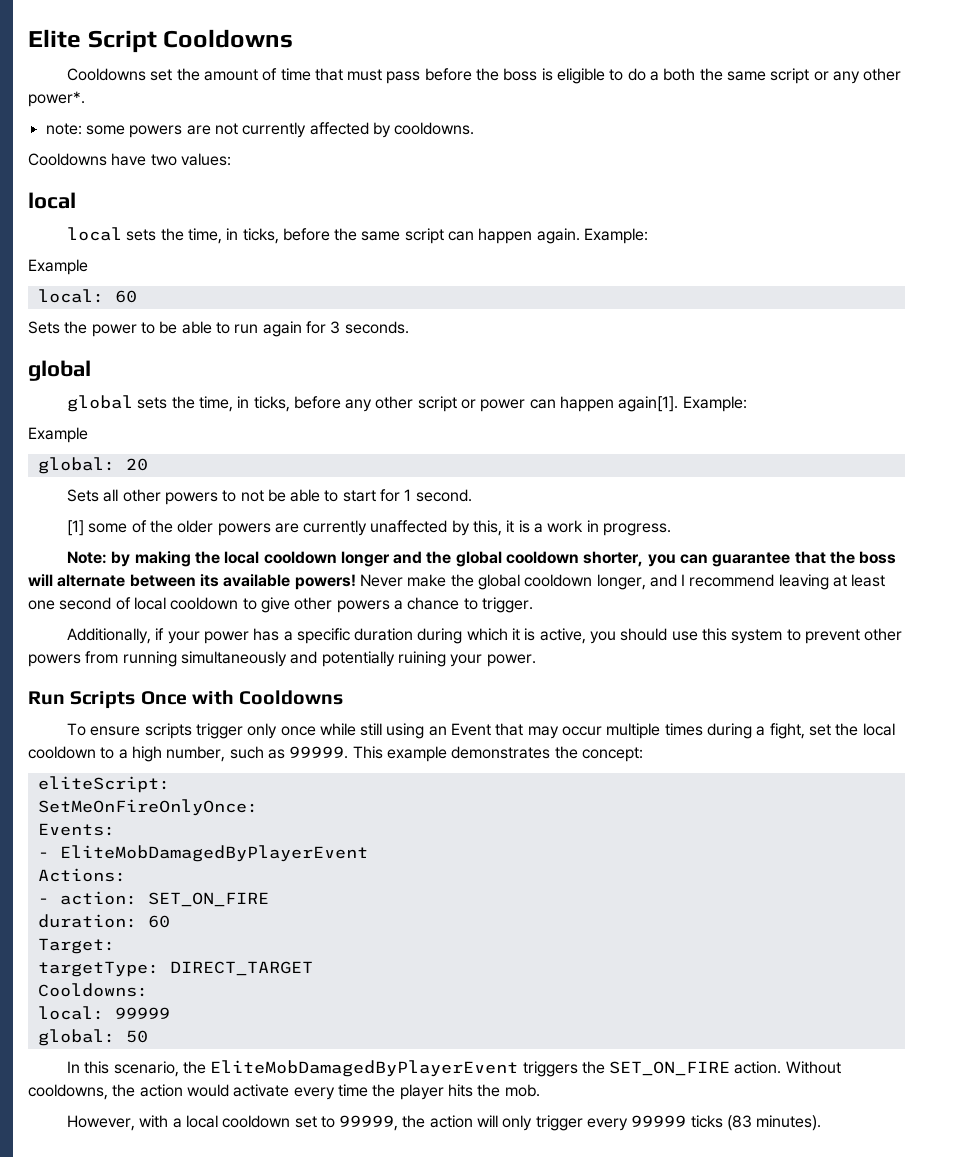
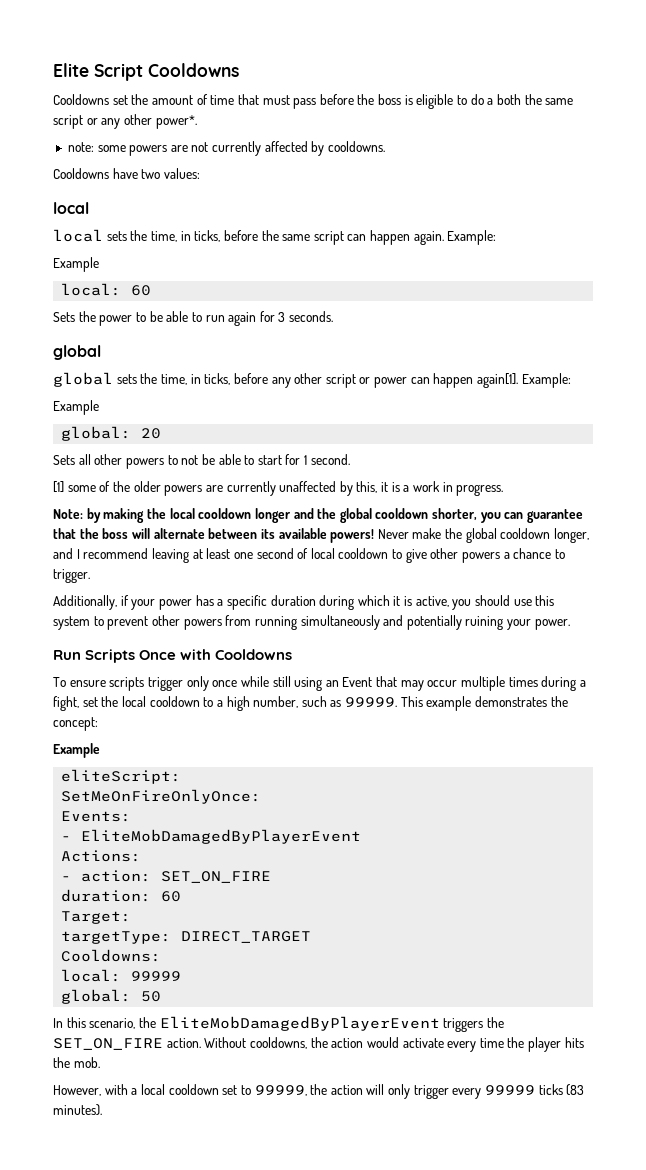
  This example demonstrates the concept:
+ Example

